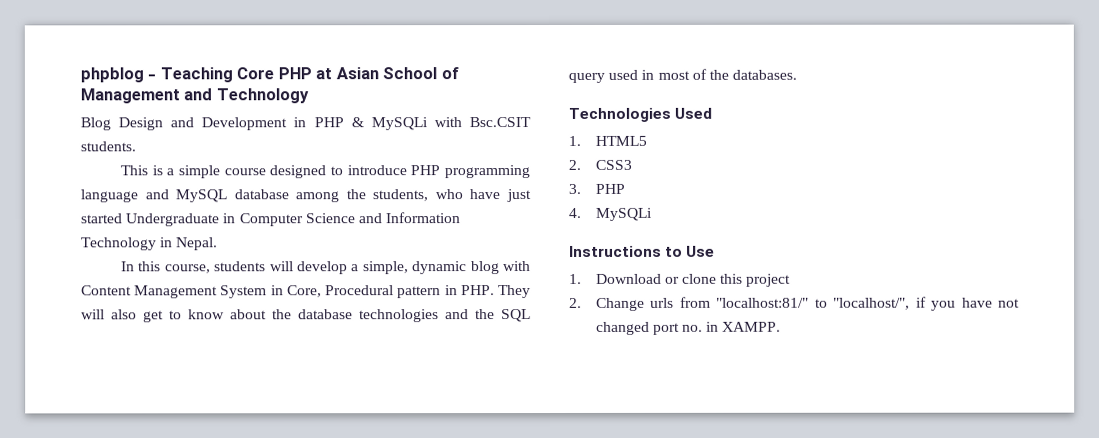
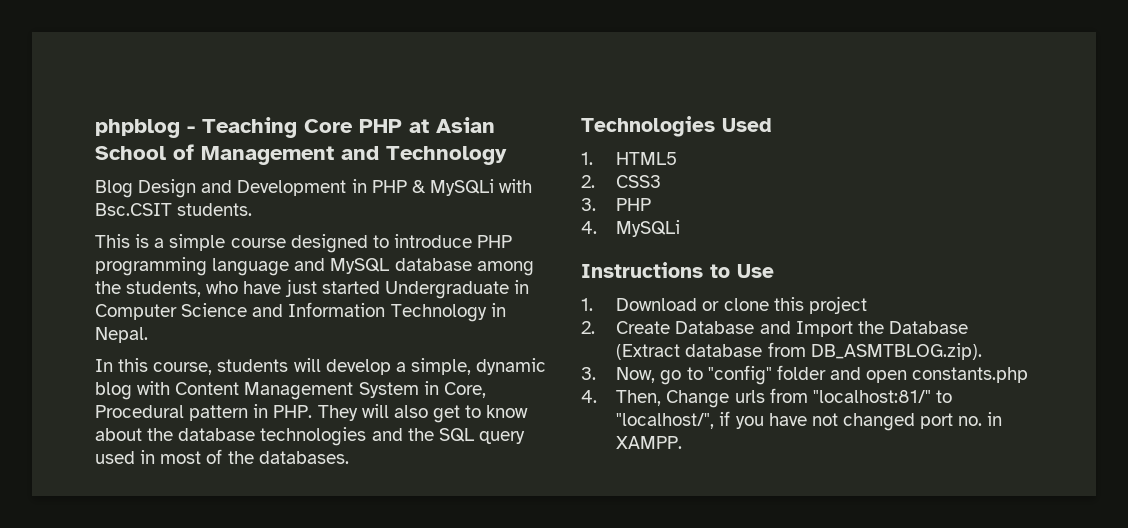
- 2. Change urls from "localhost:81/" to "localhost/", if you have not changed port no. in XAMPP.
+ 2. Create Database and Import the Database (Extract database from DB_ASMTBLOG.zip).
+ 3. Now, go to "config" folder and open constants.php
+ 4. Then, Change urls from "localhost:81/" to "localhost/", if you have not changed port no. in XAMPP.

